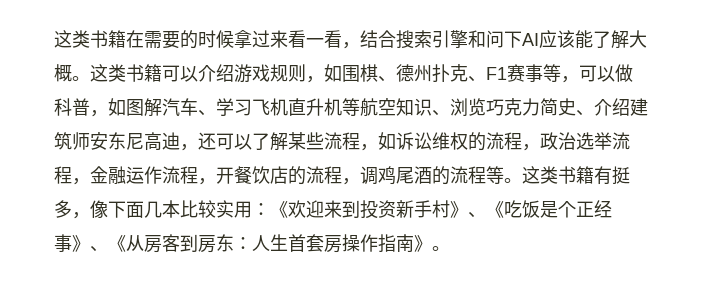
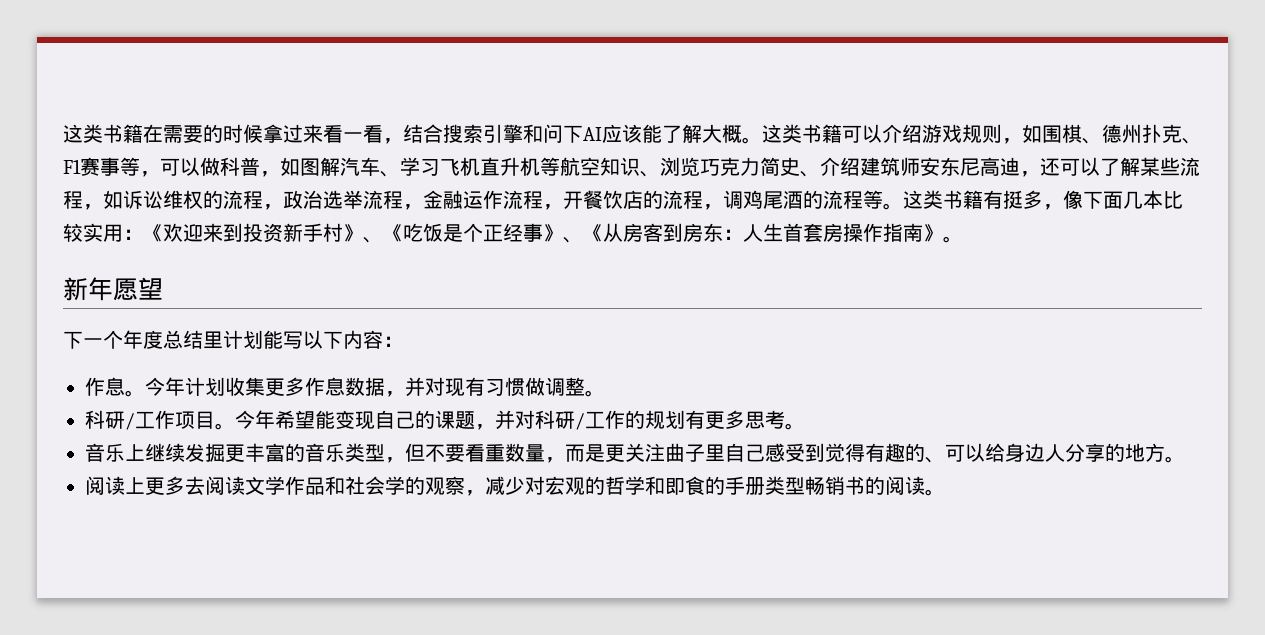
+ 新年愿望
+ 下一个年度总结里计划能写以下内容：
+ 作息。今年计划收集更多作息数据，并对现有习惯做调整。
+ 科研/工作项目。今年希望能变现自己的课题，并对科研/工作的规划有更多思考。
+ 音乐上继续发掘更丰富的音乐类型，但不要看重数量，而是更关注曲子里自己感受到觉得有趣的、可以给身边人分享的地方。
+ 阅读上更多去阅读文学作品和社会学的观察，减少对宏观的哲学和即食的手册类型畅销书的阅读。

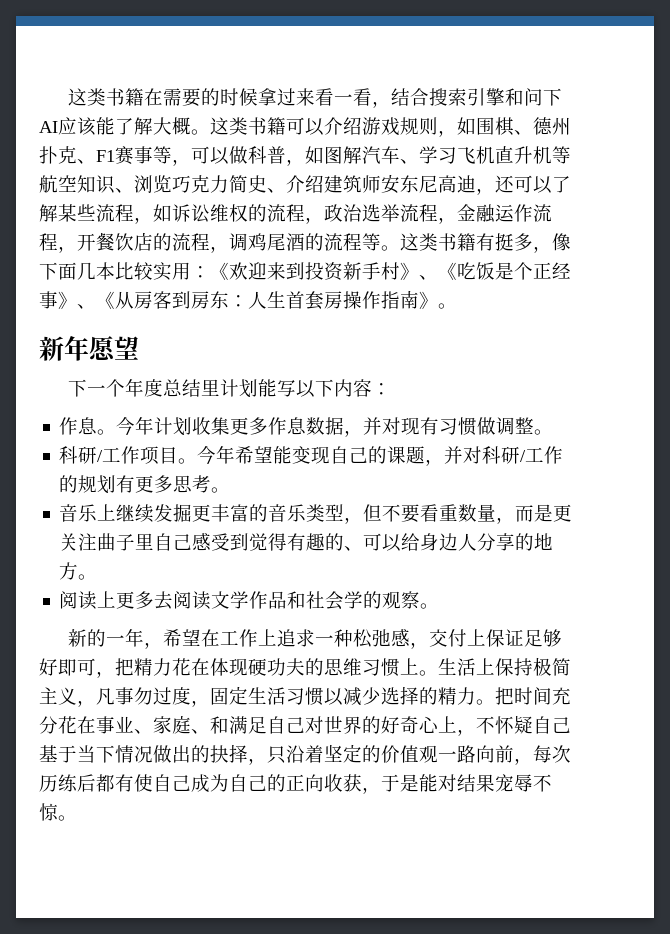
- 阅读上更多去阅读文学作品和社会学的观察，减少对宏观的哲学和即食的手册类型畅销书的阅读。
+ 阅读上更多去阅读文学作品和社会学的观察。
+ 新的一年，希望在工作上追求一种松弛感，交付上保证足够好即可，把精力花在体现硬功夫的思维习惯上。生活上保持极简主义，凡事勿过度，固定生活习惯以减少选择的精力。把时间充分花在事业、家庭、和满足自己对世界的好奇心上，不怀疑自己基于当下情况做出的抉择，只沿着坚定的价值观一路向前，每次历练后都有使自己成为自己的正向收获，于是能对结果宠辱不惊。

